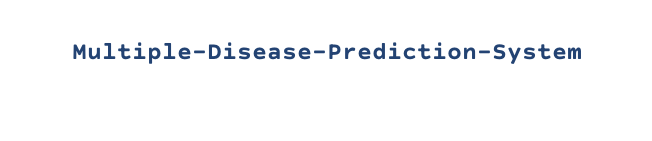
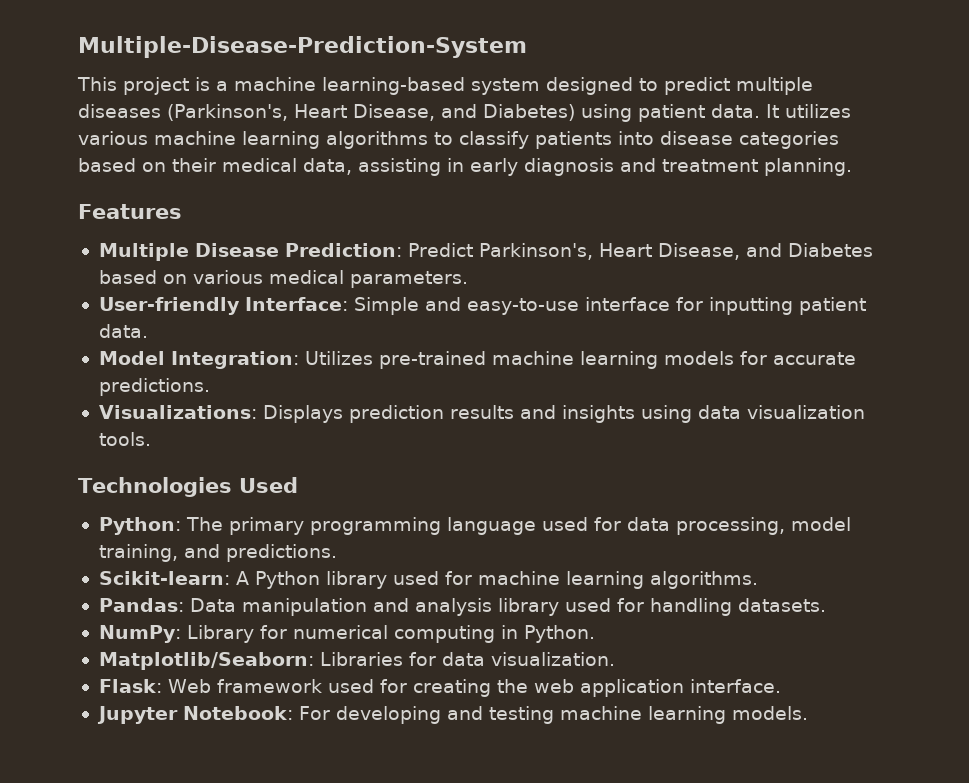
+ This project is a machine learning-based system designed to predict multiple diseases (Parkinson's, Heart Disease, and Diabetes) using patient data. It utilizes various machine learning algorithms to classify patients into disease categories based on their medical data, assisting in early diagnosis and treatment planning.
+ Features
+ Multiple Disease Prediction: Predict Parkinson's, Heart Disease, and Diabetes based on various medical parameters.
+ User-friendly Interface: Simple and easy-to-use interface for inputting patient data.
+ Model Integration: Utilizes pre-trained machine learning models for accurate predictions.
+ Visualizations: Displays prediction results and insights using data visualization tools.
+ Technologies Used
+ Python: The primary programming language used for data processing, model training, and predictions.
+ Scikit-learn: A Python library used for machine learning algorithms.
+ Pandas: Data manipulation and analysis library used for handling datasets.
+ NumPy: Library for numerical computing in Python.
+ Matplotlib/Seaborn: Libraries for data visualization.
+ Flask: Web framework used for creating the web application interface.
+ Jupyter Notebook: For developing and testing machine learning models.

